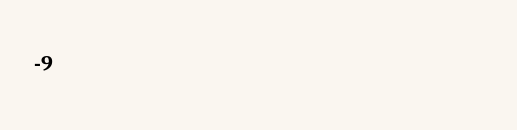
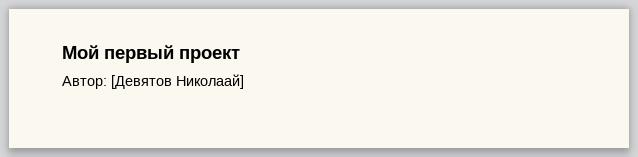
- -9
+ Мой первый проект
+ Автор: [Девятов Николаай]

